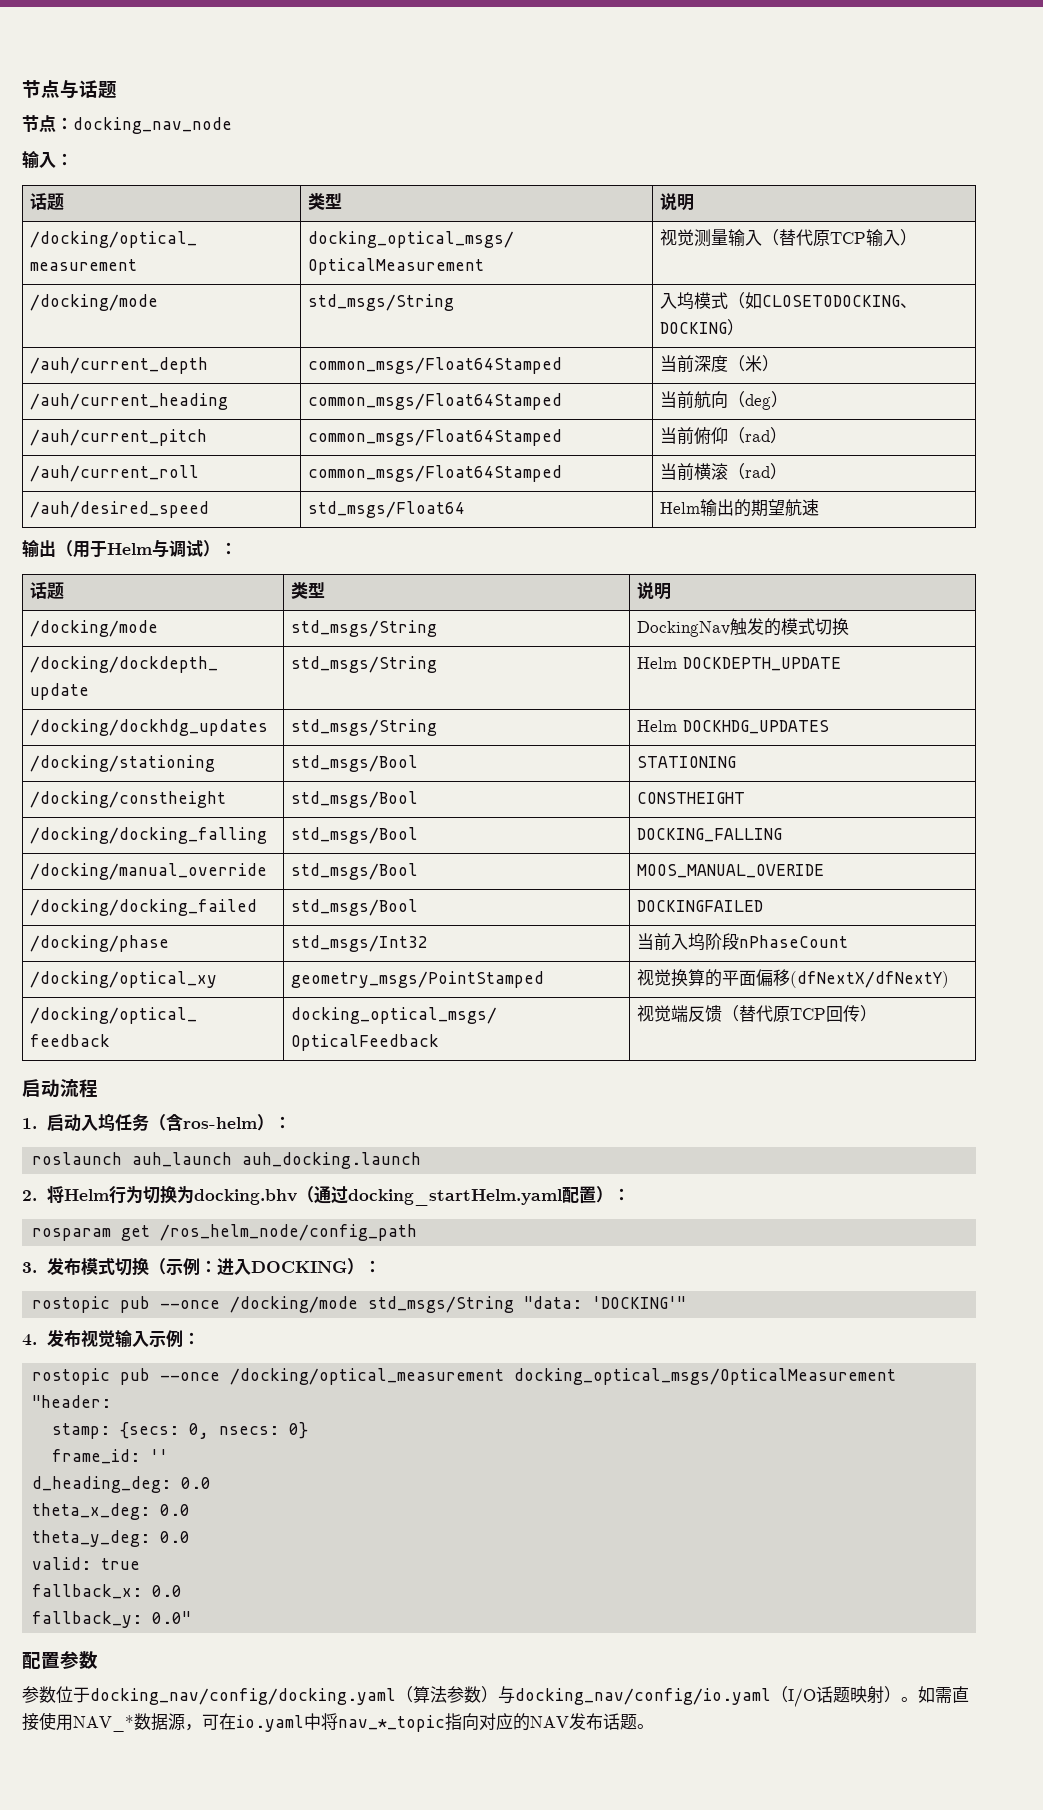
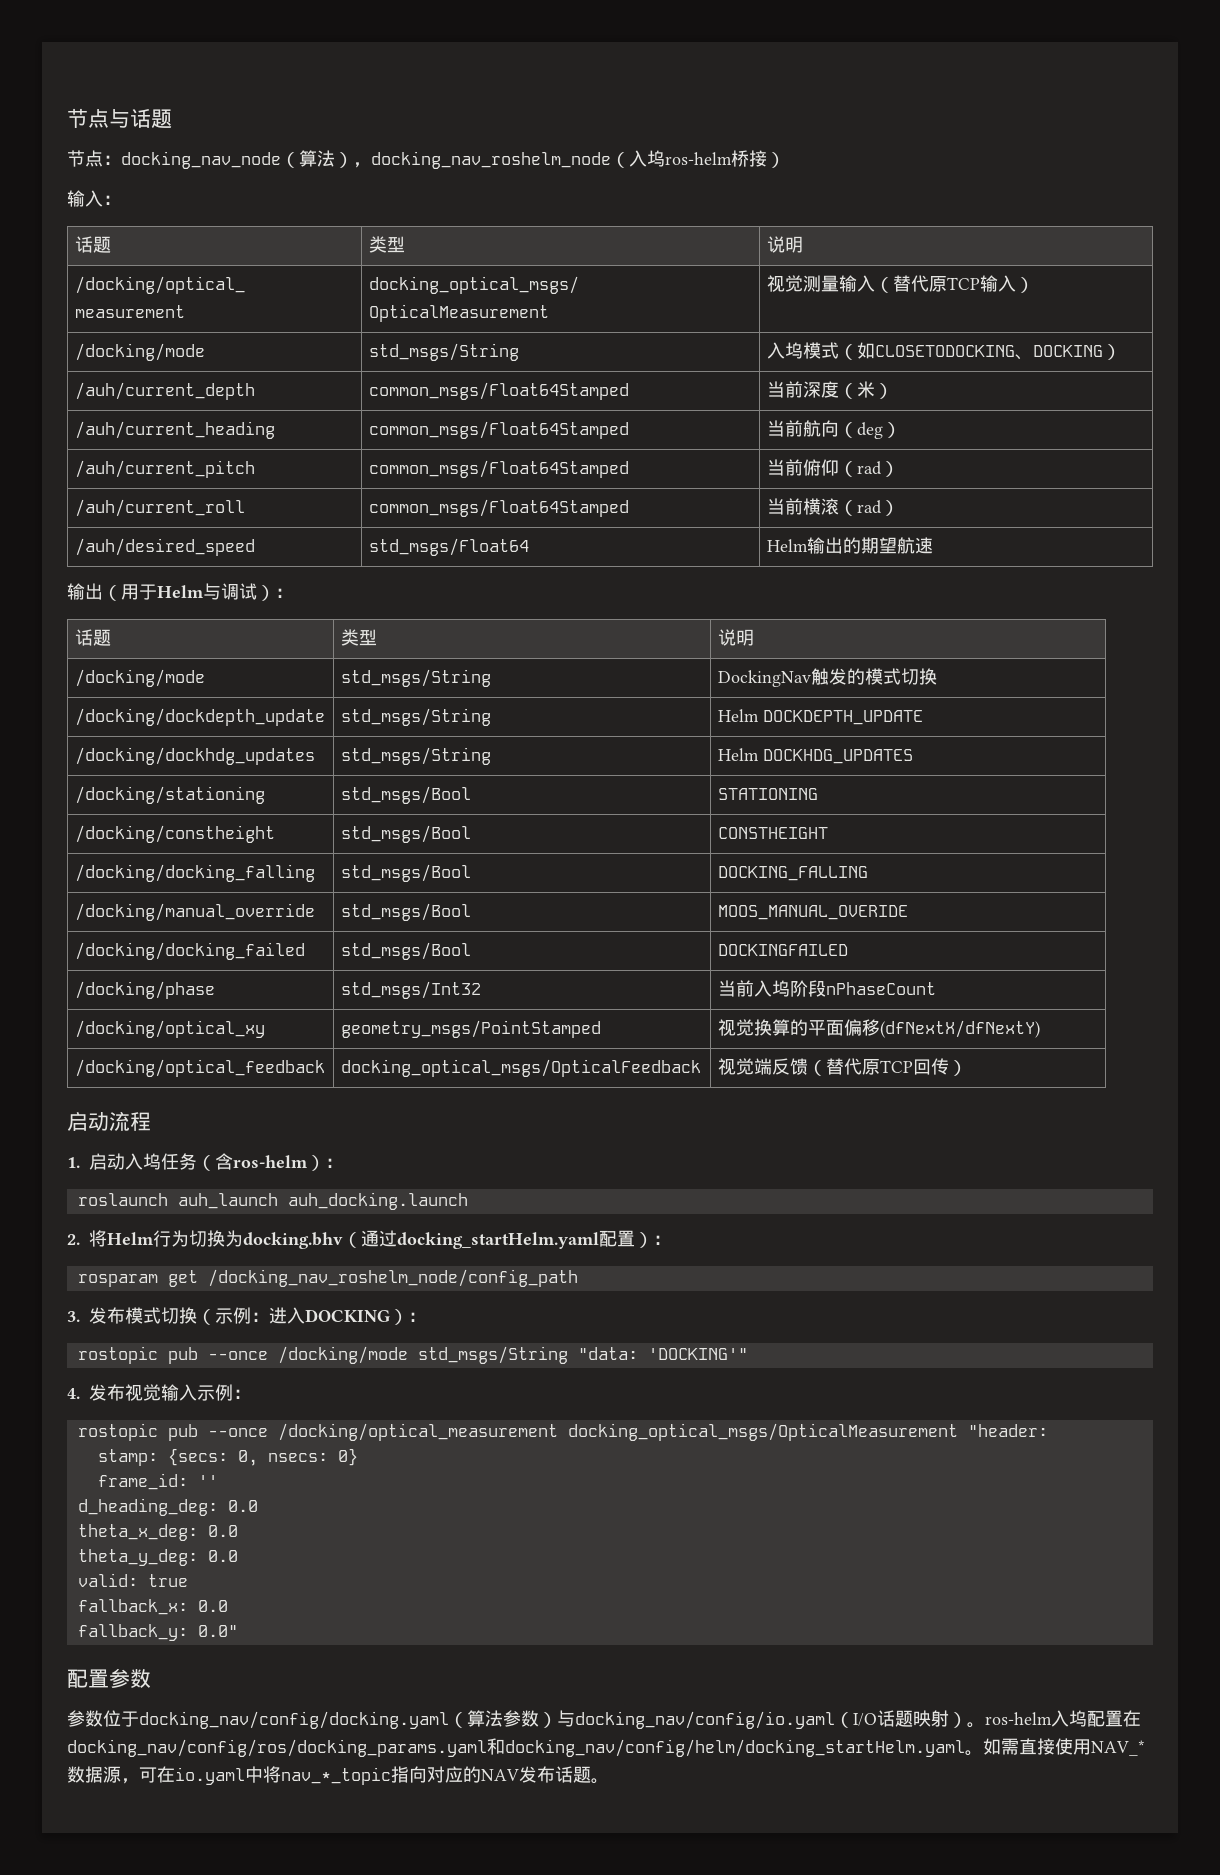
- 节点：docking_nav_node
+ 节点：docking_nav_node（算法），docking_nav_roshelm_node（入坞ros-helm桥接）
- rosparam get /ros_helm_node/config_path
+ rosparam get /docking_nav_roshelm_node/config_path
- 参数位于docking_nav/config/docking.yaml（算法参数）与docking_nav/config/io.yaml（I/O话题映射）。
+ 参数位于docking_nav/config/docking.yaml（算法参数）与docking_nav/config/io.yaml（I/O话题映射）。ros-helm入坞配置在docking_nav/config/ros/docking_params.yaml和docking_nav/config/helm/docking_startHelm.yaml。

